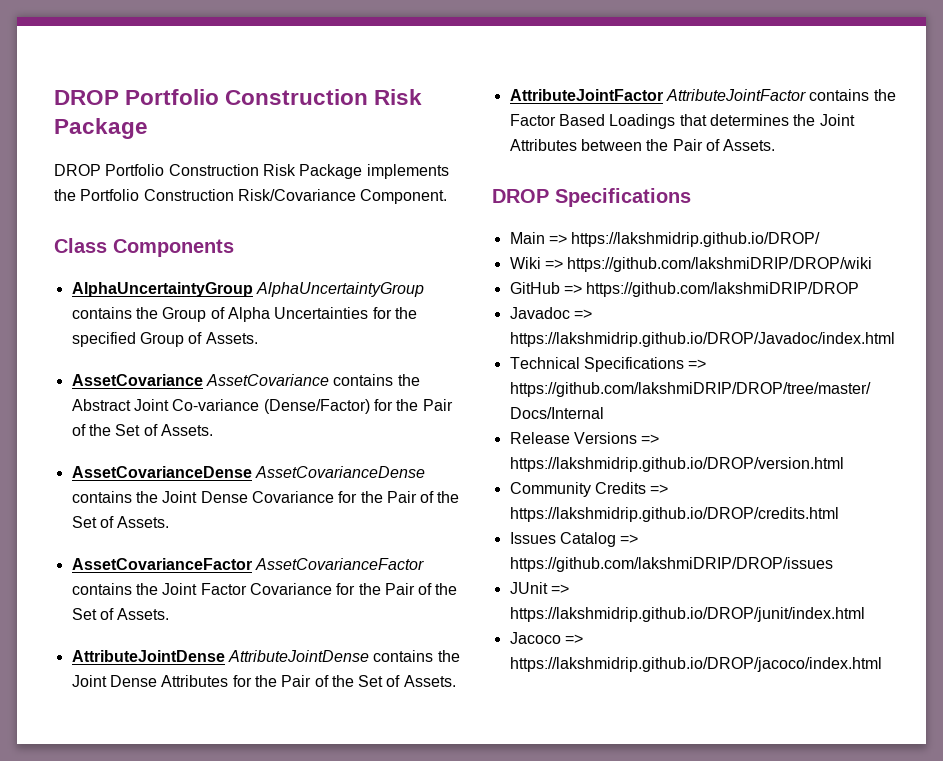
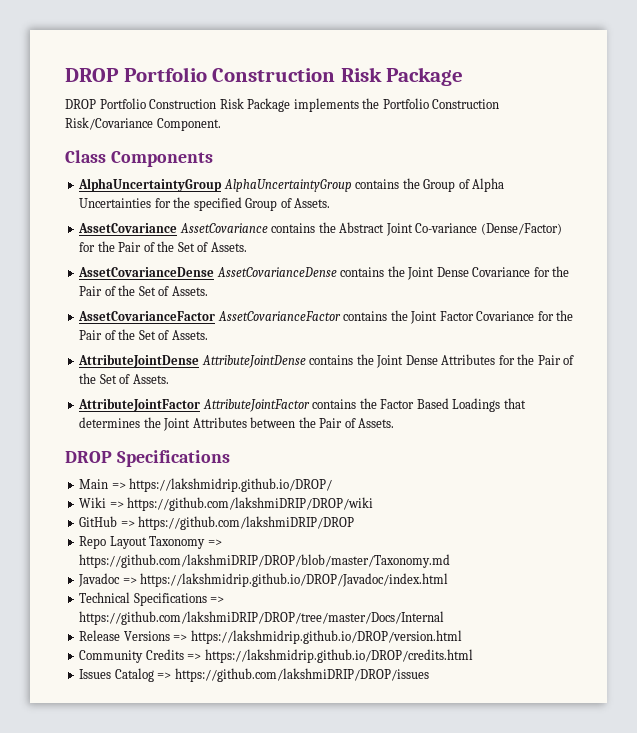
+ Repo Layout Taxonomy => https://github.com/lakshmiDRIP/DROP/blob/master/Taxonomy.md
- JUnit => https://lakshmidrip.github.io/DROP/junit/index.html
- Jacoco => https://lakshmidrip.github.io/DROP/jacoco/index.html

